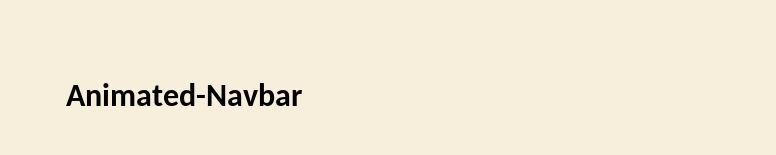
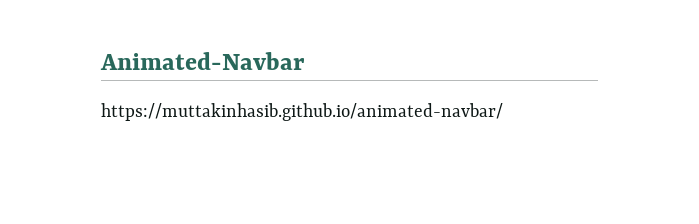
+ https://muttakinhasib.github.io/animated-navbar/

